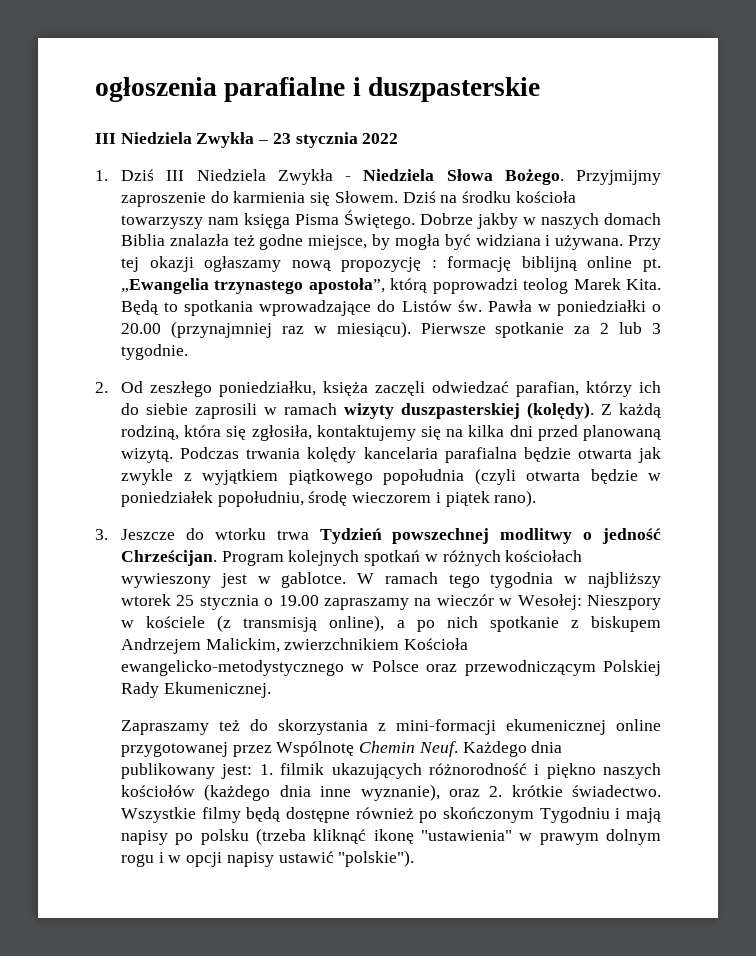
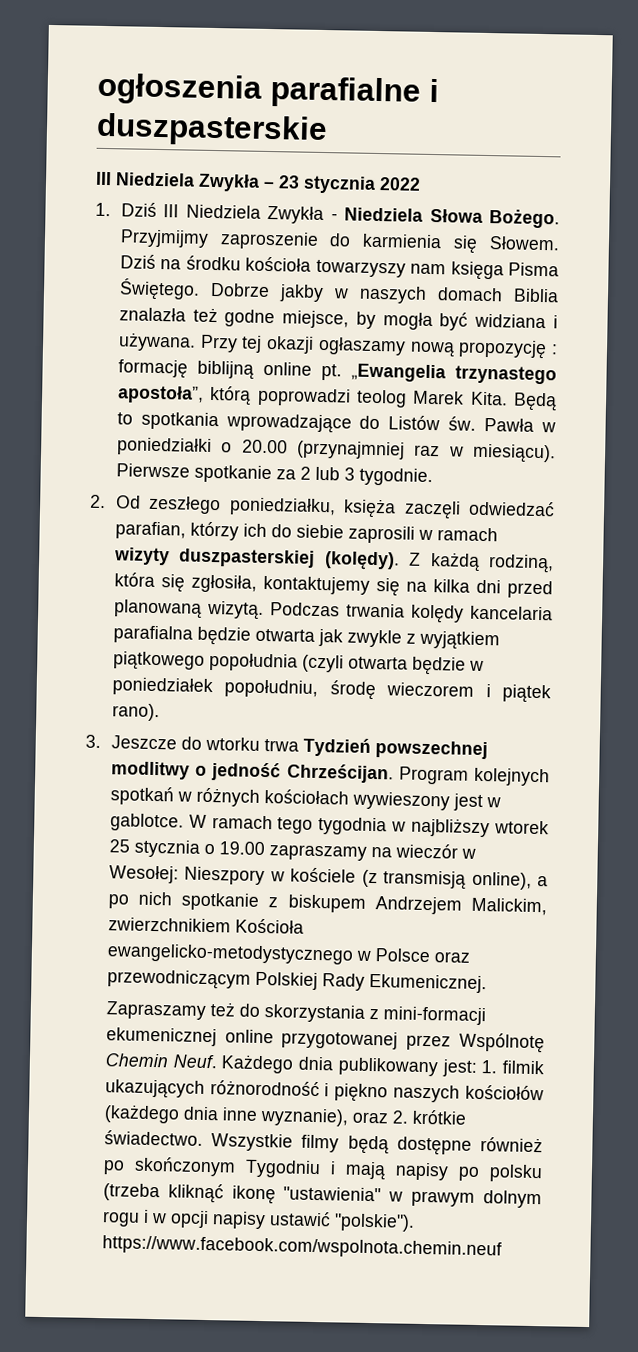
- Wszystkie filmy będą dostępne również po skończonym Tygodniu i mają napisy po polsku (trzeba kliknąć ikonę "ustawienia" w prawym dolnym rogu i w opcji napisy ustawić "polskie").
+ Wszystkie filmy będą dostępne również po skończonym Tygodniu i mają napisy po polsku (trzeba kliknąć ikonę "ustawienia" w prawym dolnym rogu i w opcji napisy ustawić "polskie"). https://www.facebook.com/wspolnota.chemin.neuf

